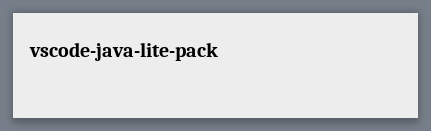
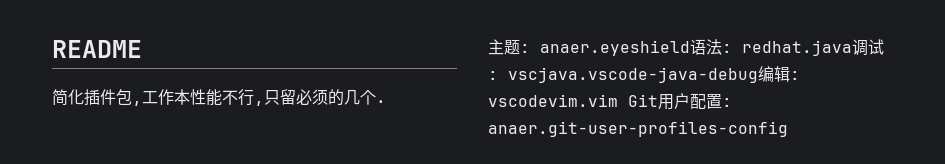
- vscode-java-lite-pack
+ README
+ 简化插件包,工作本性能不行,只留必须的几个.
+ 主题: anaer.eyeshield语法: redhat.java调试: vscjava.vscode-java-debug编辑: vscodevim.vim Git用户配置: anaer.git-user-profiles-config

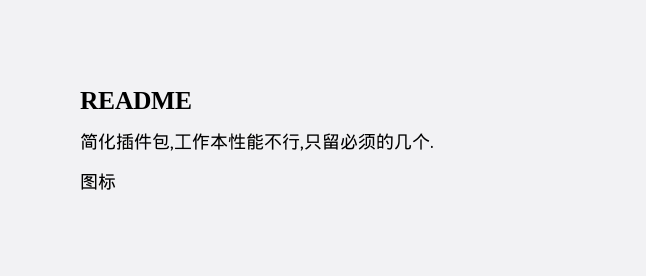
- 主题: anaer.eyeshield语法: redhat.java调试: vscjava.vscode-java-debug编辑: vscodevim.vim Git用户配置: anaer.git-user-profiles-config
+ 图标

